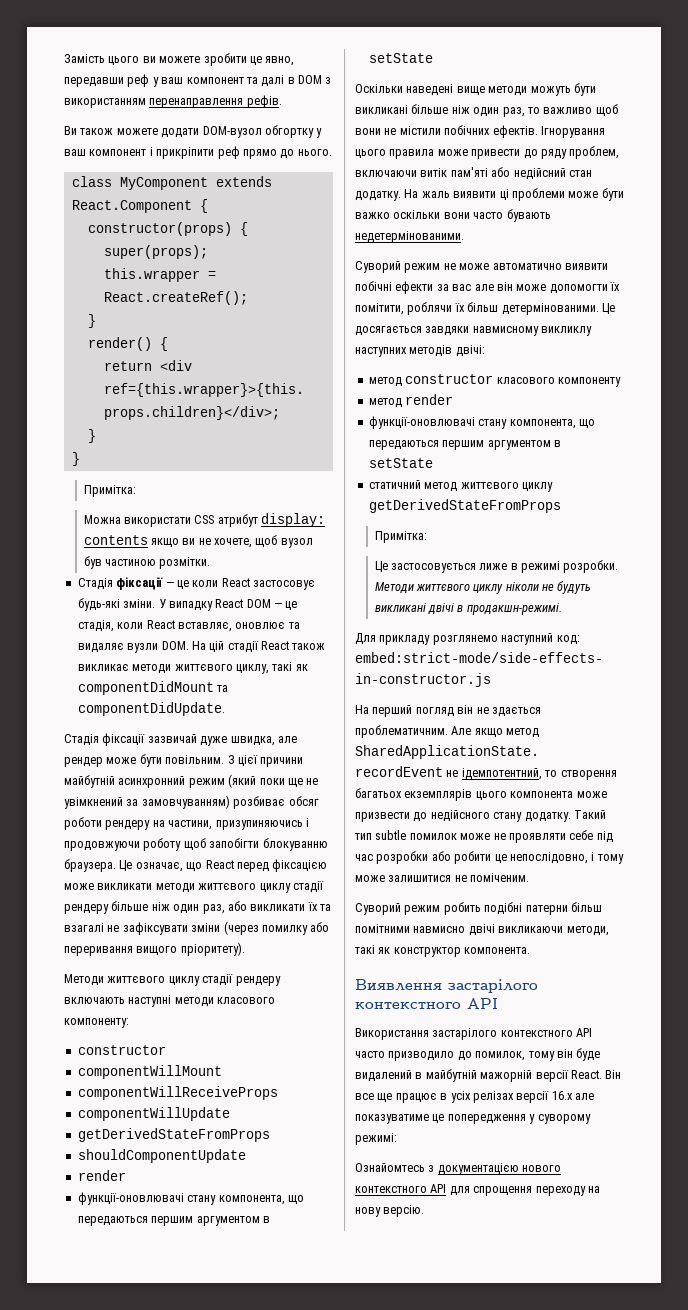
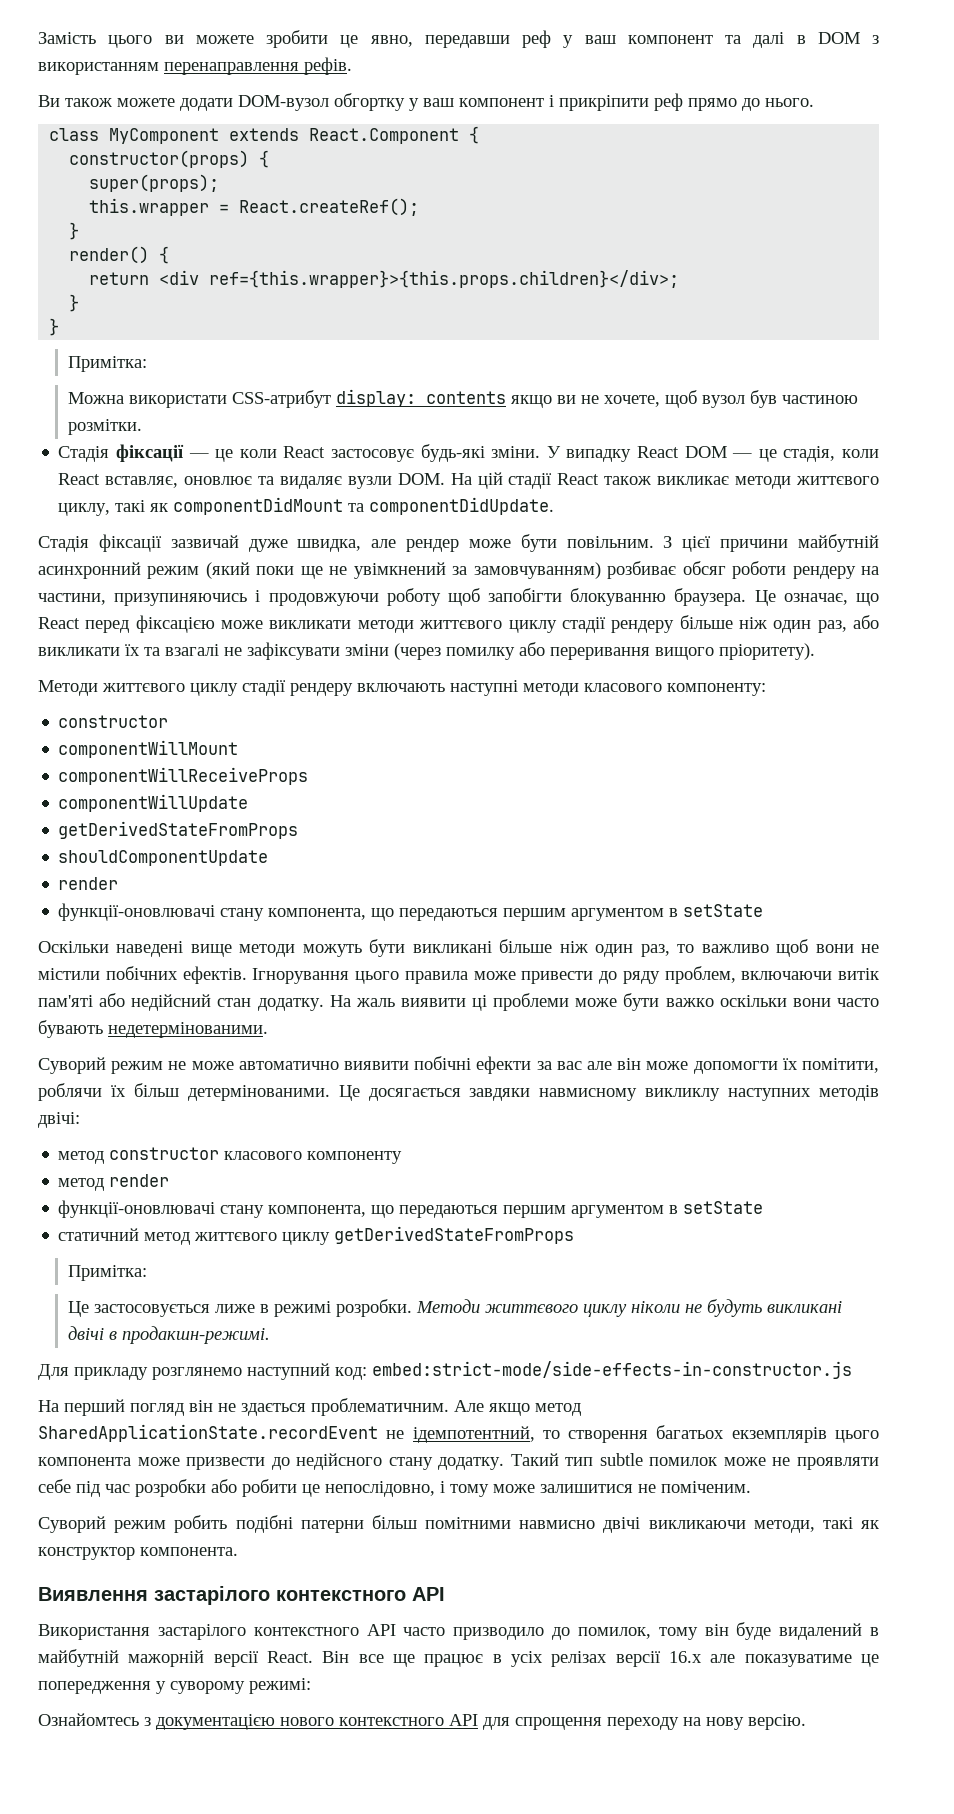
- Можна використати CSS атрибут display: contents якщо ви не хочете, щоб вузол був частиною розмітки.
+ Можна використати CSS-атрибут display: contents якщо ви не хочете, щоб вузол був частиною розмітки.

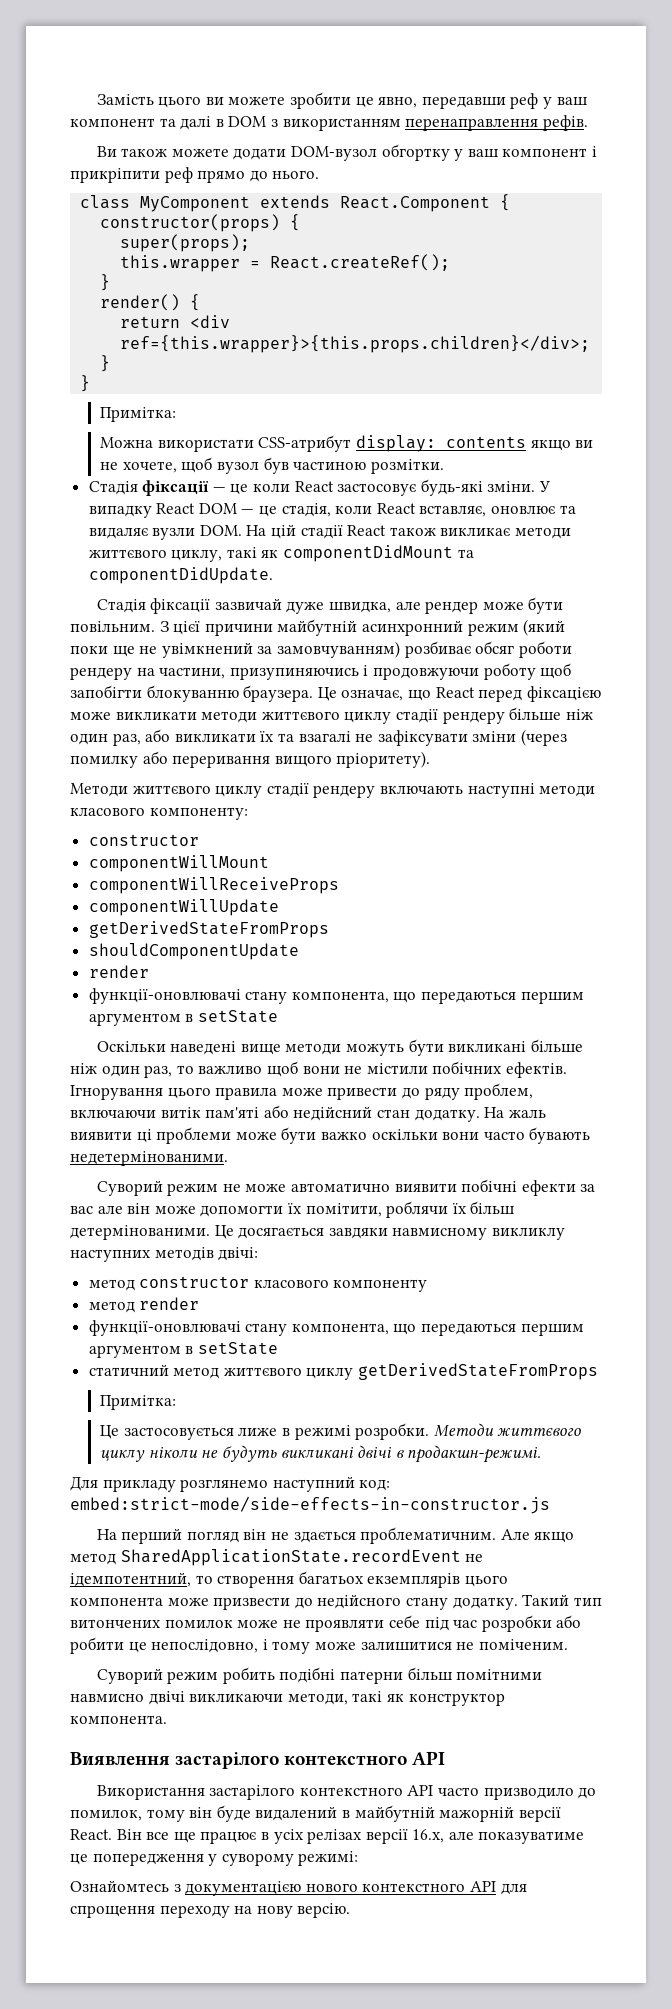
- Такий тип subtle помилок може не проявляти себе під час розробки або робити це непослідовно, і тому може залишитися не поміченим.
+ Такий тип витончених помилок може не проявляти себе під час розробки або робити це непослідовно, і тому може залишитися не поміченим.
- Він все ще працює в усіх релізах версії 16.x але показуватиме це попередження у суворому режимі:
+ Він все ще працює в усіх релізах версії 16.x, але показуватиме це попередження у суворому режимі:

